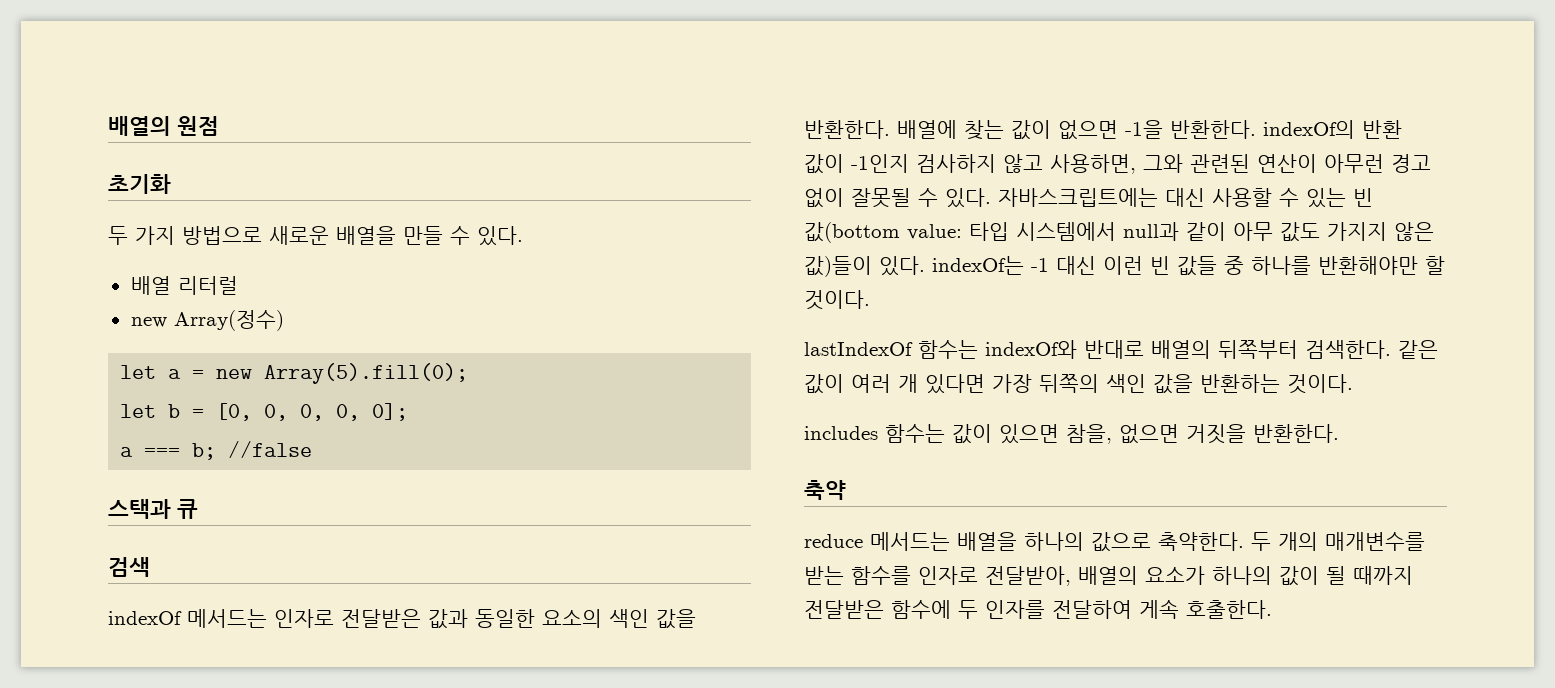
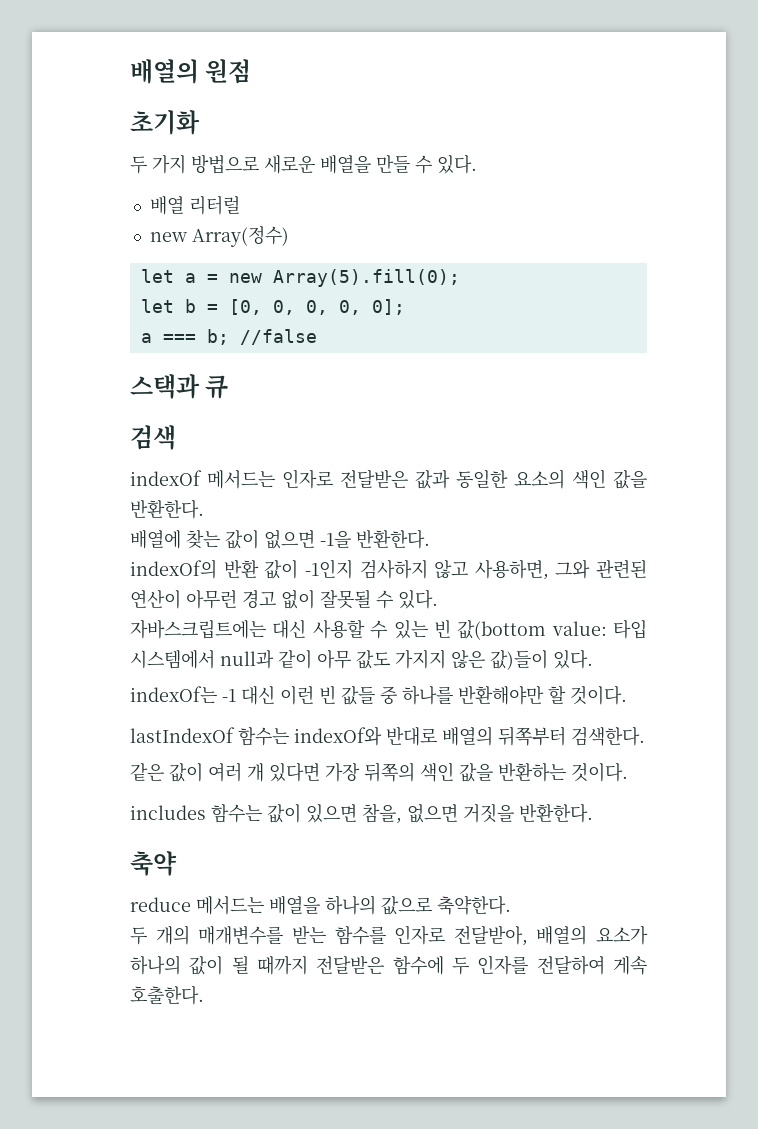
- indexOf 메서드는 인자로 전달받은 값과 동일한 요소의 색인 값을 반환한다. 배열에 찾는 값이 없으면 -1을 반환한다. indexOf의 반환 값이 -1인지 검사하지 않고 사용하면, 그와 관련된 연산이 아무런 경고 없이 잘못될 수 있다. 자바스크립트에는 대신 사용할 수 있는 빈 값(bottom value:
+ indexOf 메서드는 인자로 전달받은 값과 동일한 요소의 색인 값을 반환한다.
+ 배열에 찾는 값이 없으면 -1을 반환한다.
+ indexOf의 반환 값이 -1인지 검사하지 않고 사용하면, 그와 관련된 연산이 아무런 경고 없이 잘못될 수 있다.
+ 자바스크립트에는 대신 사용할 수 있는 빈 값(bottom value:
- 타입 시스템에서 null과 같이 아무 값도 가지지 않은 값)들이 있다. indexOf는 -1 대신 이런 빈 값들 중 하나를 반환해야만 할 것이다.
+ 타입 시스템에서 null과 같이 아무 값도 가지지 않은 값)들이 있다.
+ indexOf는 -1 대신 이런 빈 값들 중 하나를 반환해야만 할 것이다.
- lastIndexOf 함수는 indexOf와 반대로 배열의 뒤쪽부터 검색한다. 같은 값이 여러 개 있다면 가장 뒤쪽의 색인 값을 반환하는 것이다.
+ lastIndexOf 함수는 indexOf와 반대로 배열의 뒤쪽부터 검색한다.
+ 같은 값이 여러 개 있다면 가장 뒤쪽의 색인 값을 반환하는 것이다.
- reduce 메서드는 배열을 하나의 값으로 축약한다. 두 개의 매개변수를 받는 함수를 인자로 전달받아, 배열의 요소가 하나의 값이 될 때까지 전달받은 함수에 두 인자를 전달하여 게속 호출한다.
+ reduce 메서드는 배열을 하나의 값으로 축약한다.
+ 두 개의 매개변수를 받는 함수를 인자로 전달받아, 배열의 요소가 하나의 값이 될 때까지 전달받은 함수에 두 인자를 전달하여 게속 호출한다.

